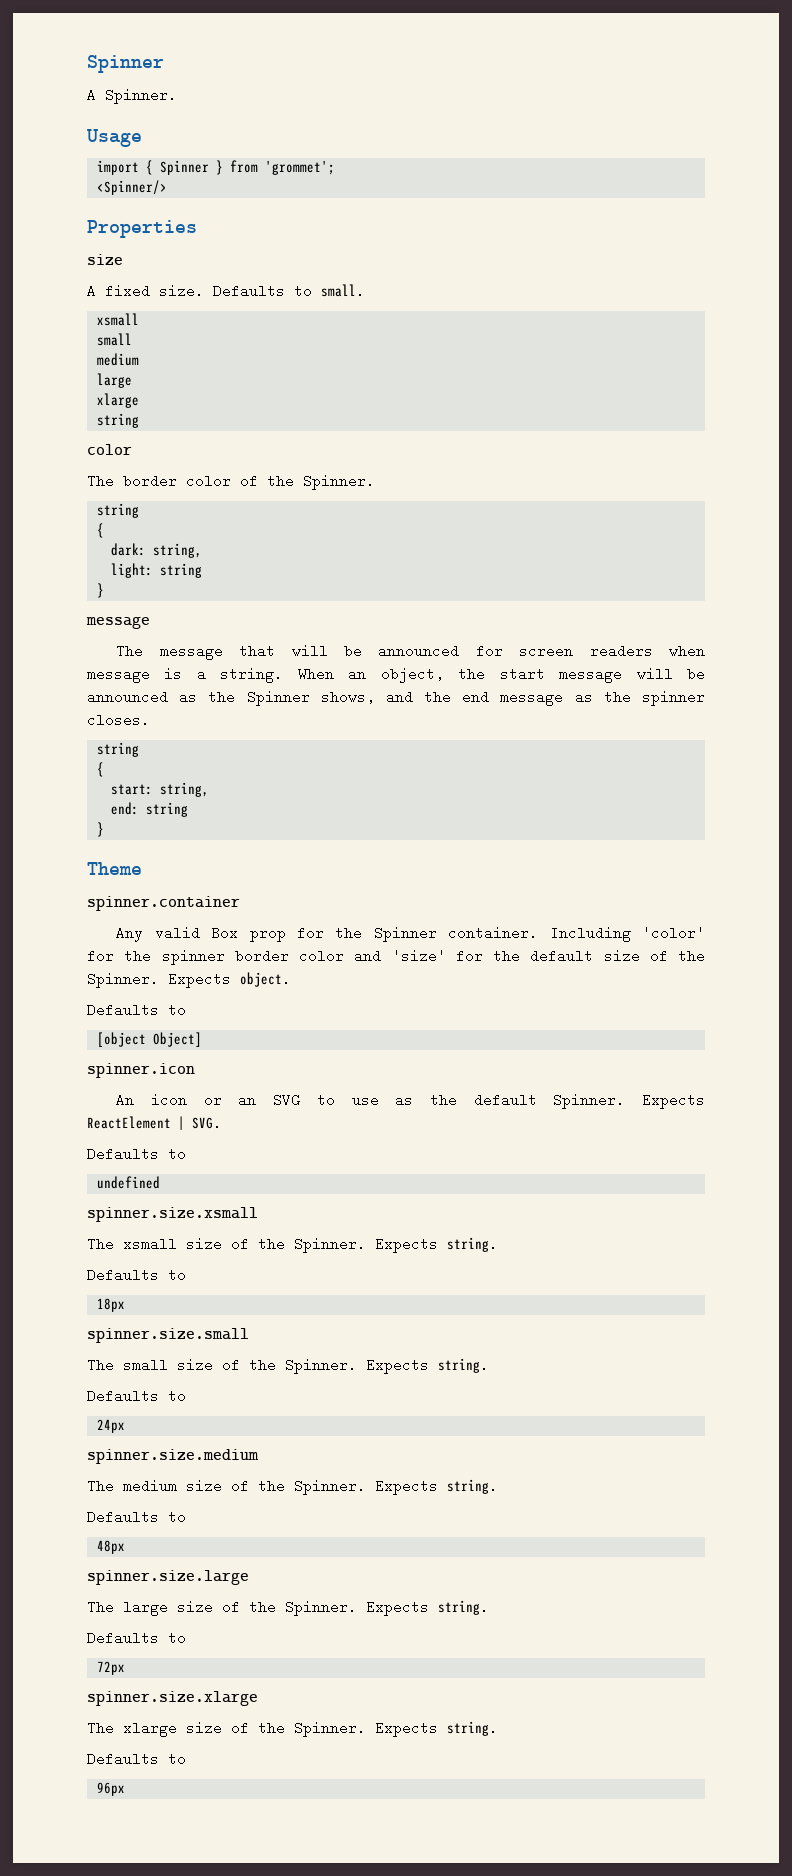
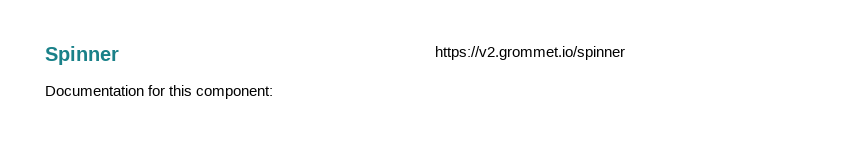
- A Spinner.
- Usage
- import { Spinner } from 'grommet';
- <Spinner/>
- Properties
- size
- A fixed size. Defaults to small.
- xsmall
- small
- medium
- large
- xlarge
- string
- color
- The border color of the Spinner.
- string
- {
- dark: string,
- light: string
- }
- message
- The message that will be announced for screen readers when message is a string. When an object, the start message will be announced as the Spinner shows, and the end message as the spinner closes.
- string
- {
- start: string,
- end: string
- }
- Theme
- spinner.container
- Any valid Box prop for the Spinner container. Including 'color' for the spinner border color and 'size' for the default size of the Spinner. Expects object.
- Defaults to
- [object Object]
- spinner.icon
- An icon or an SVG to use as the default Spinner. Expects ReactElement | SVG.
- Defaults to
- undefined
- spinner.size.xsmall
- The xsmall size of the Spinner. Expects string.
- Defaults to
- 18px
- spinner.size.small
- The small size of the Spinner. Expects string.
- Defaults to
- 24px
- spinner.size.medium
- The medium size of the Spinner. Expects string.
- Defaults to
- 48px
- spinner.size.large
- The large size of the Spinner. Expects string.
- Defaults to
- 72px
- spinner.size.xlarge
- The xlarge size of the Spinner. Expects string.
- Defaults to
- 96px
+ Documentation for this component: https://v2.grommet.io/spinner

